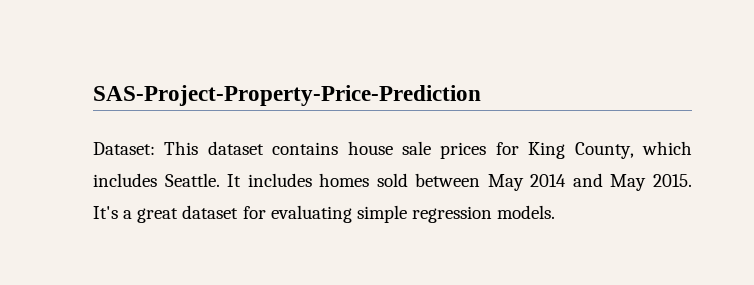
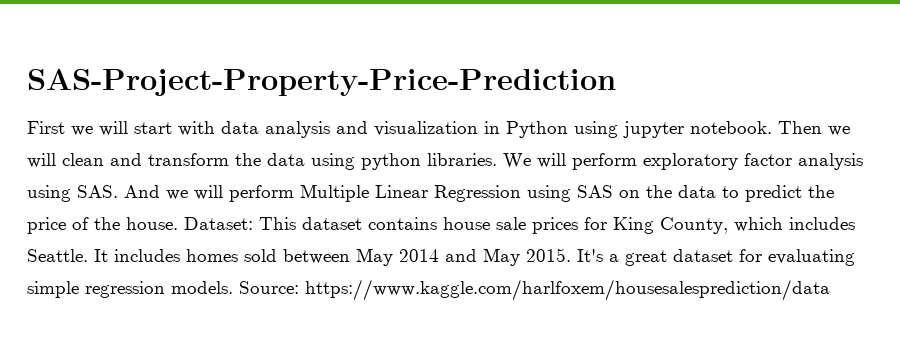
+ First we will start with data analysis and visualization in Python using jupyter notebook. Then we will clean and transform the data using python libraries. We will perform exploratory factor analysis using SAS. And we will perform Multiple Linear Regression using SAS on the data to predict the price of the house.
+ Source: https://www.kaggle.com/harlfoxem/housesalesprediction/data

